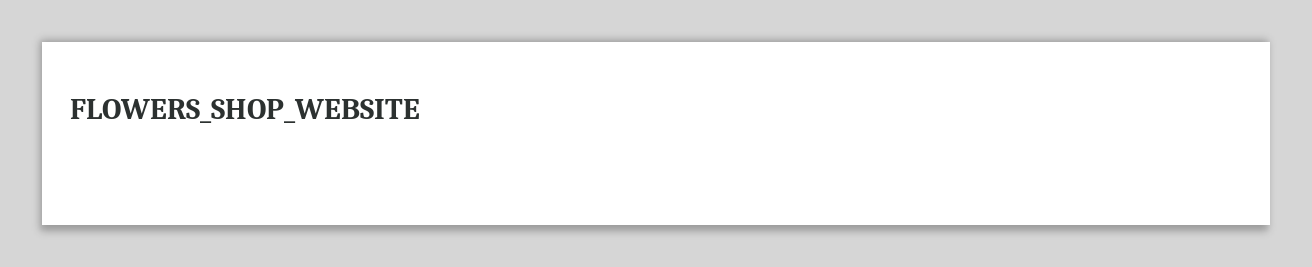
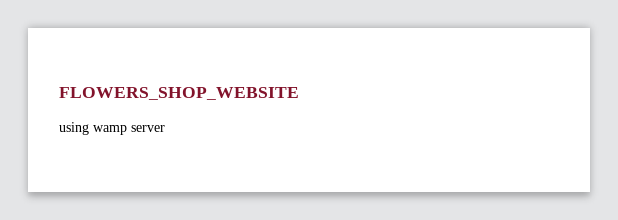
+ using wamp server

